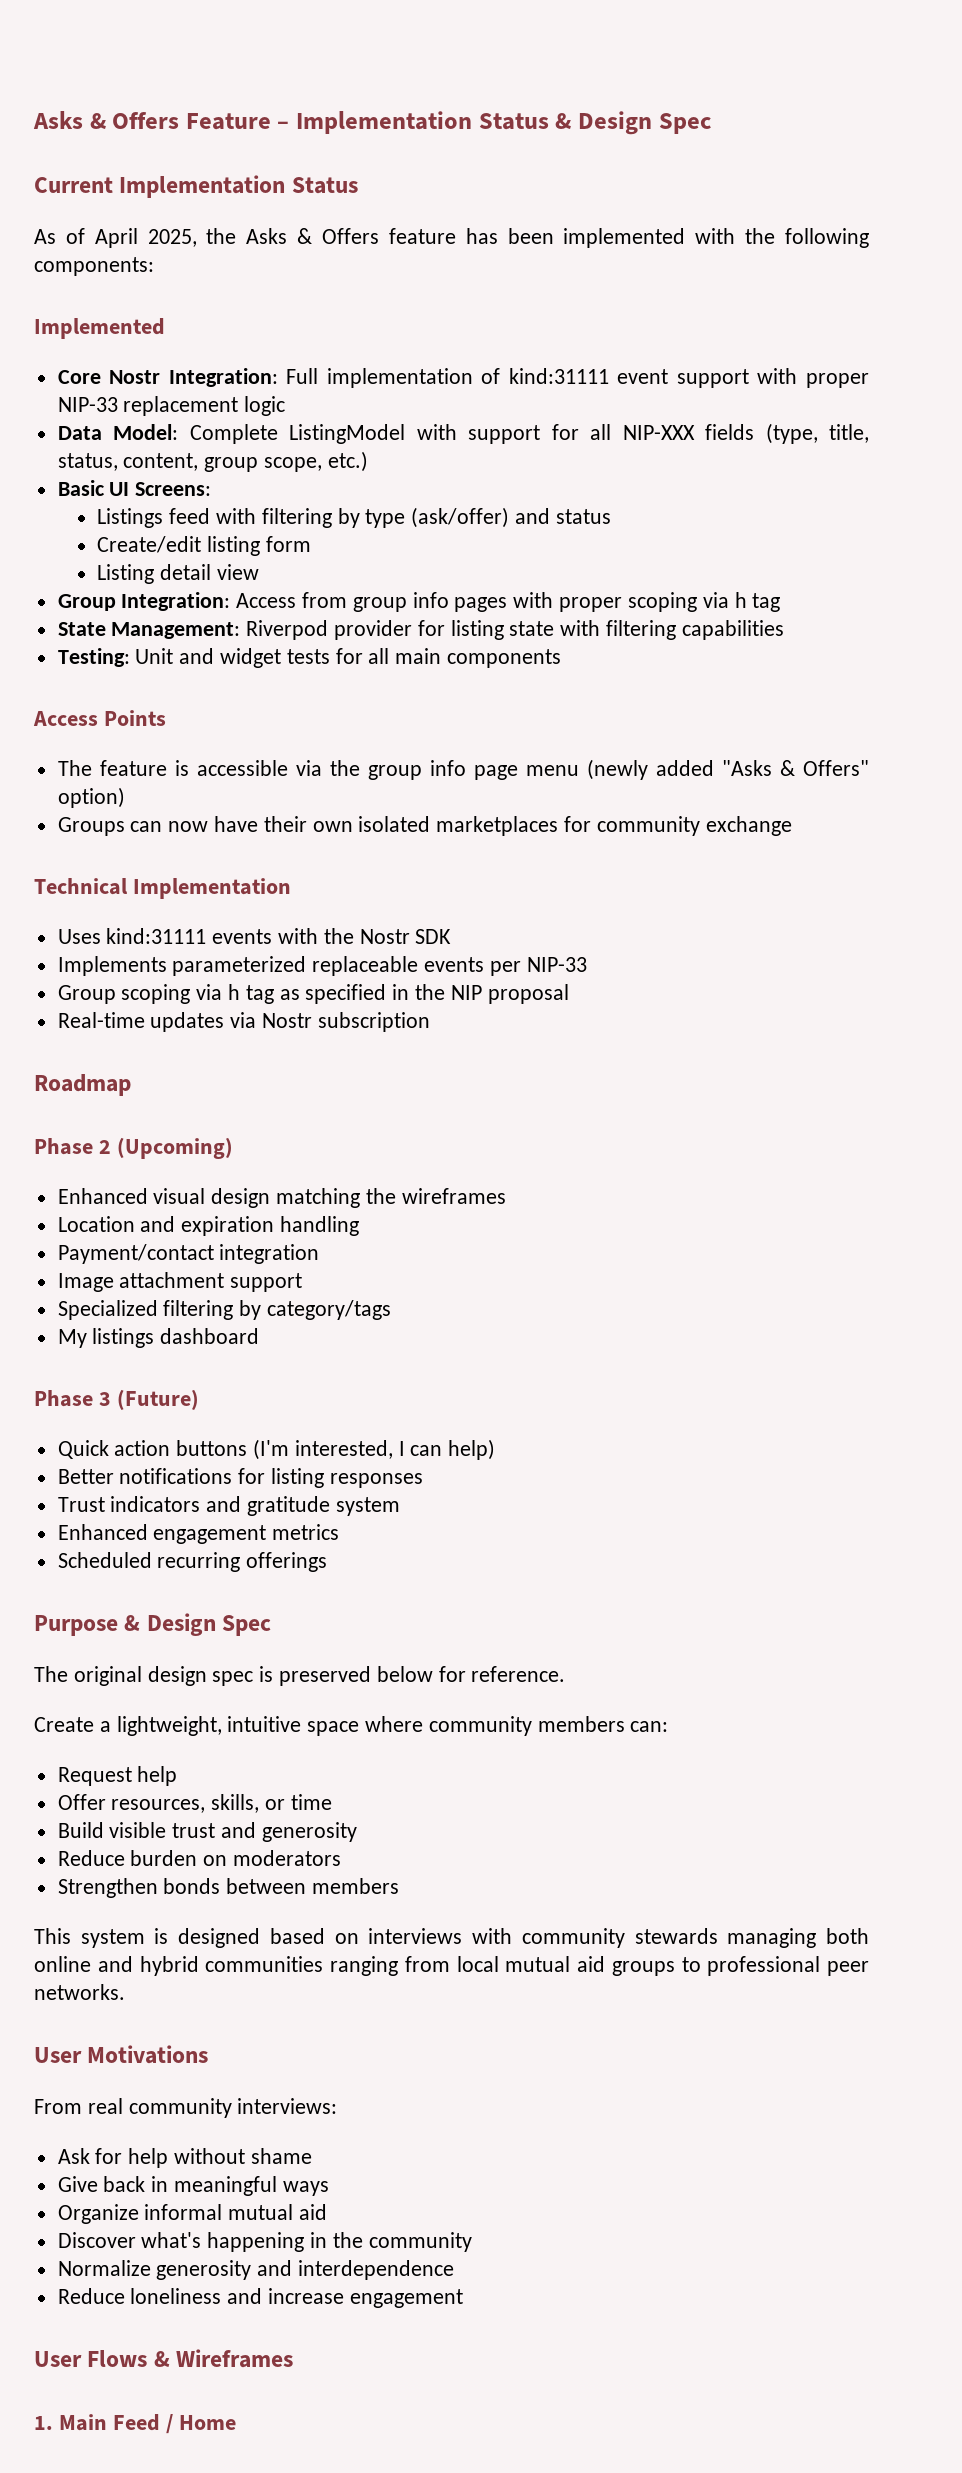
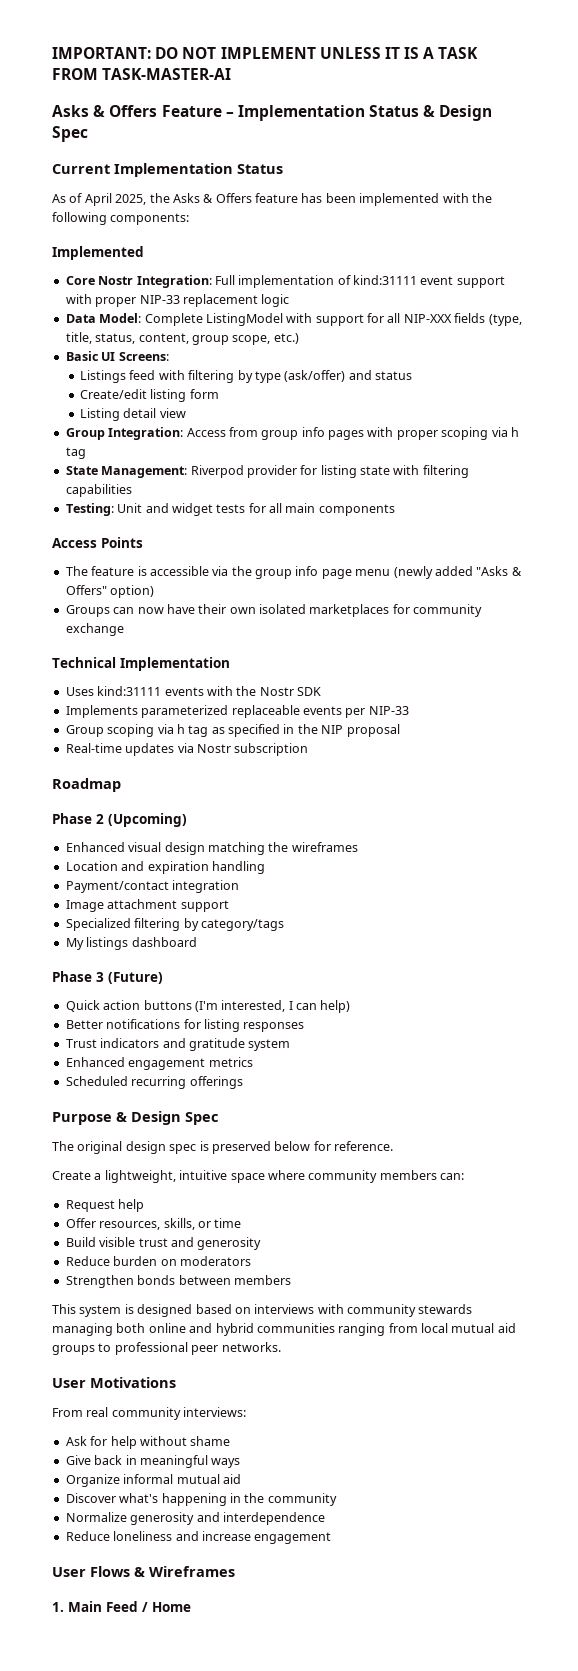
+ IMPORTANT: DO NOT IMPLEMENT UNLESS IT IS A TASK FROM TASK-MASTER-AI

